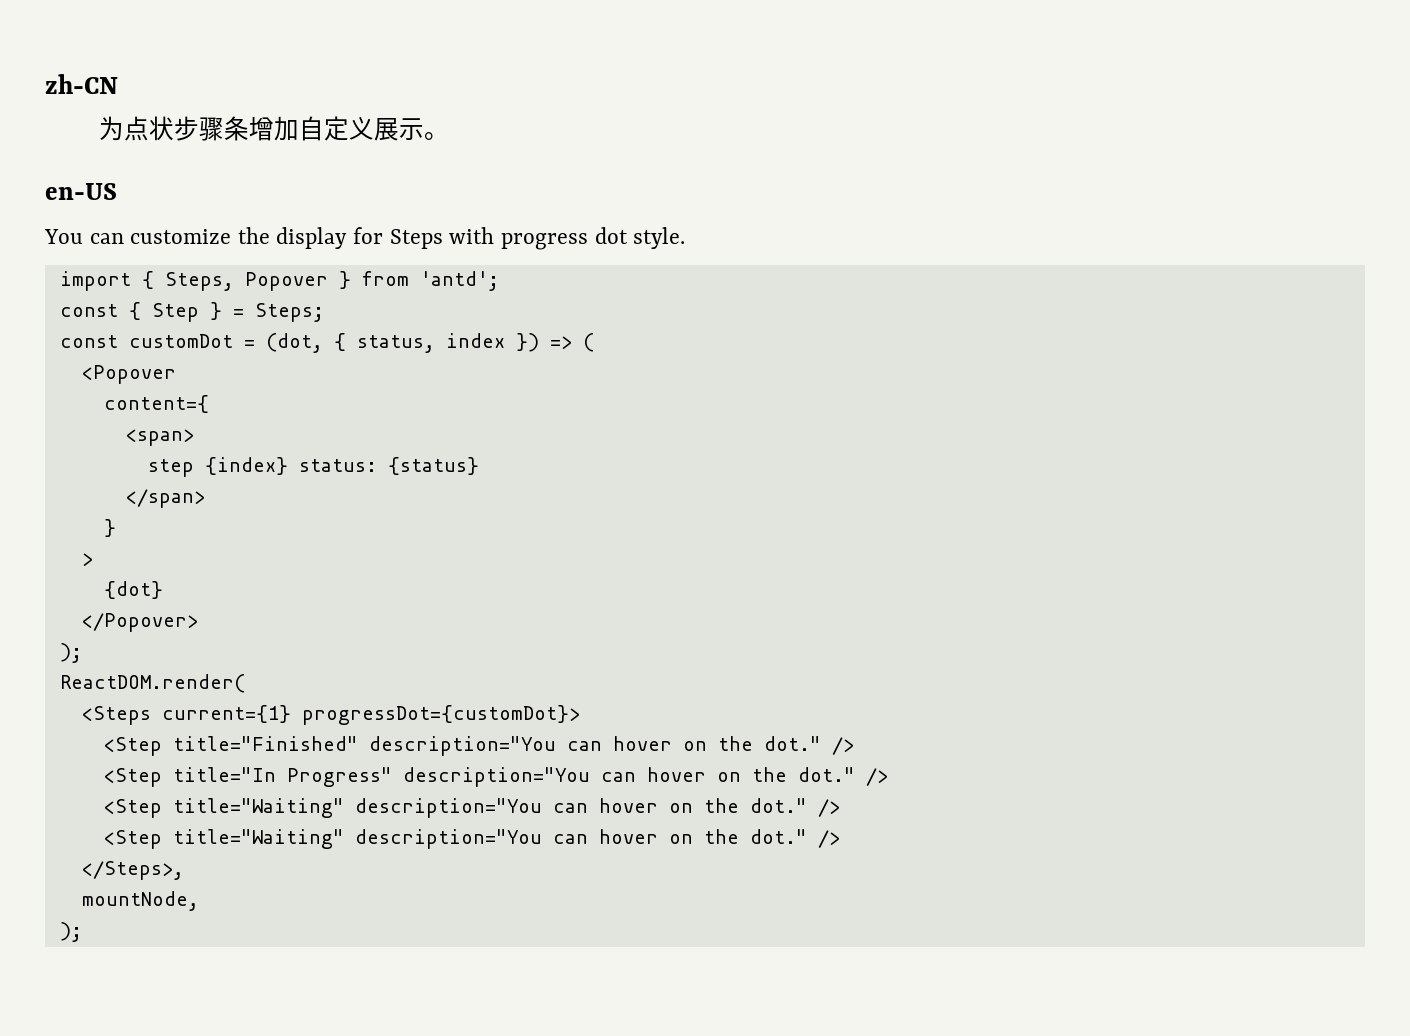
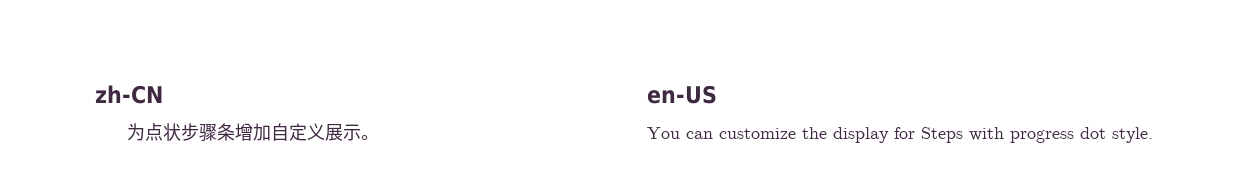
- import { Steps, Popover } from 'antd';
- const { Step } = Steps;
- const customDot = (dot, { status, index }) => (
- <Popover
- content={
- <span>
- step {index} status: {status}
- </span>
- }
- >
- {dot}
- </Popover>
- );
- ReactDOM.render(
- <Steps current={1} progressDot={customDot}>
- <Step title="Finished" description="You can hover on the dot." />
- <Step title="In Progress" description="You can hover on the dot." />
- <Step title="Waiting" description="You can hover on the dot." />
- <Step title="Waiting" description="You can hover on the dot." />
- </Steps>,
- mountNode,
- );

